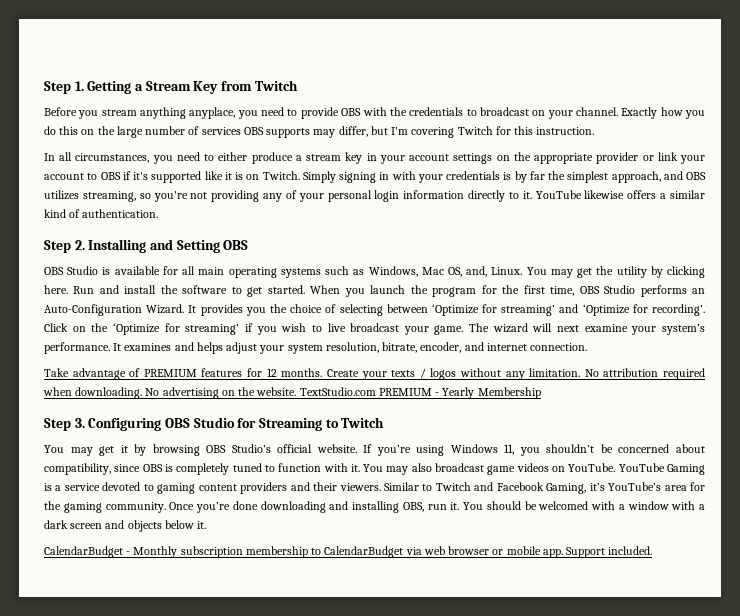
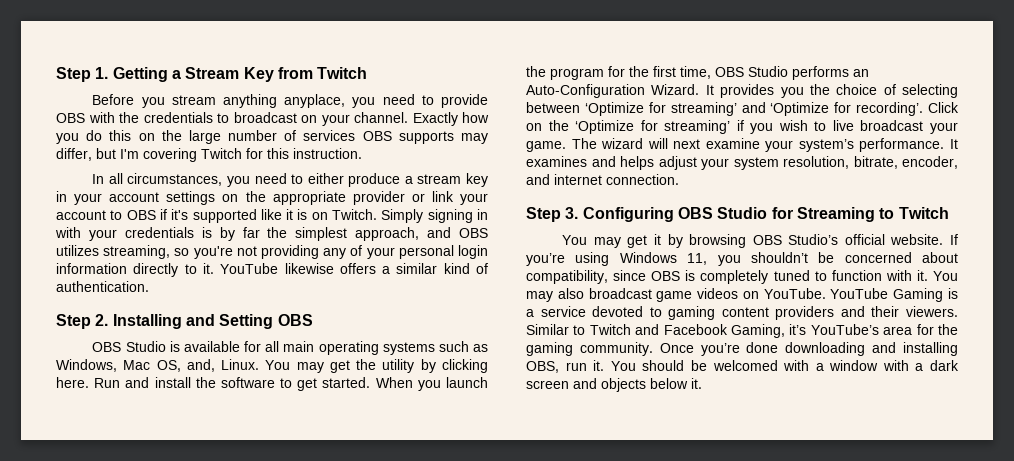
- Take advantage of PREMIUM features for 12 months. Create your texts / logos without any limitation. No attribution required when downloading. No advertising on the website. TextStudio.com PREMIUM - Yearly Membership
- CalendarBudget - Monthly subscription membership to CalendarBudget via web browser or mobile app. Support included.

